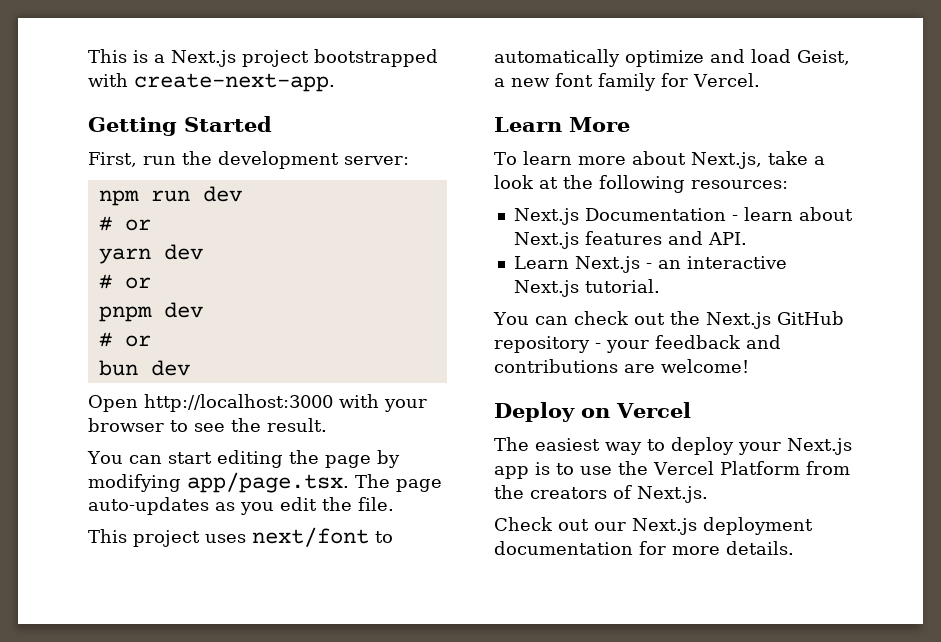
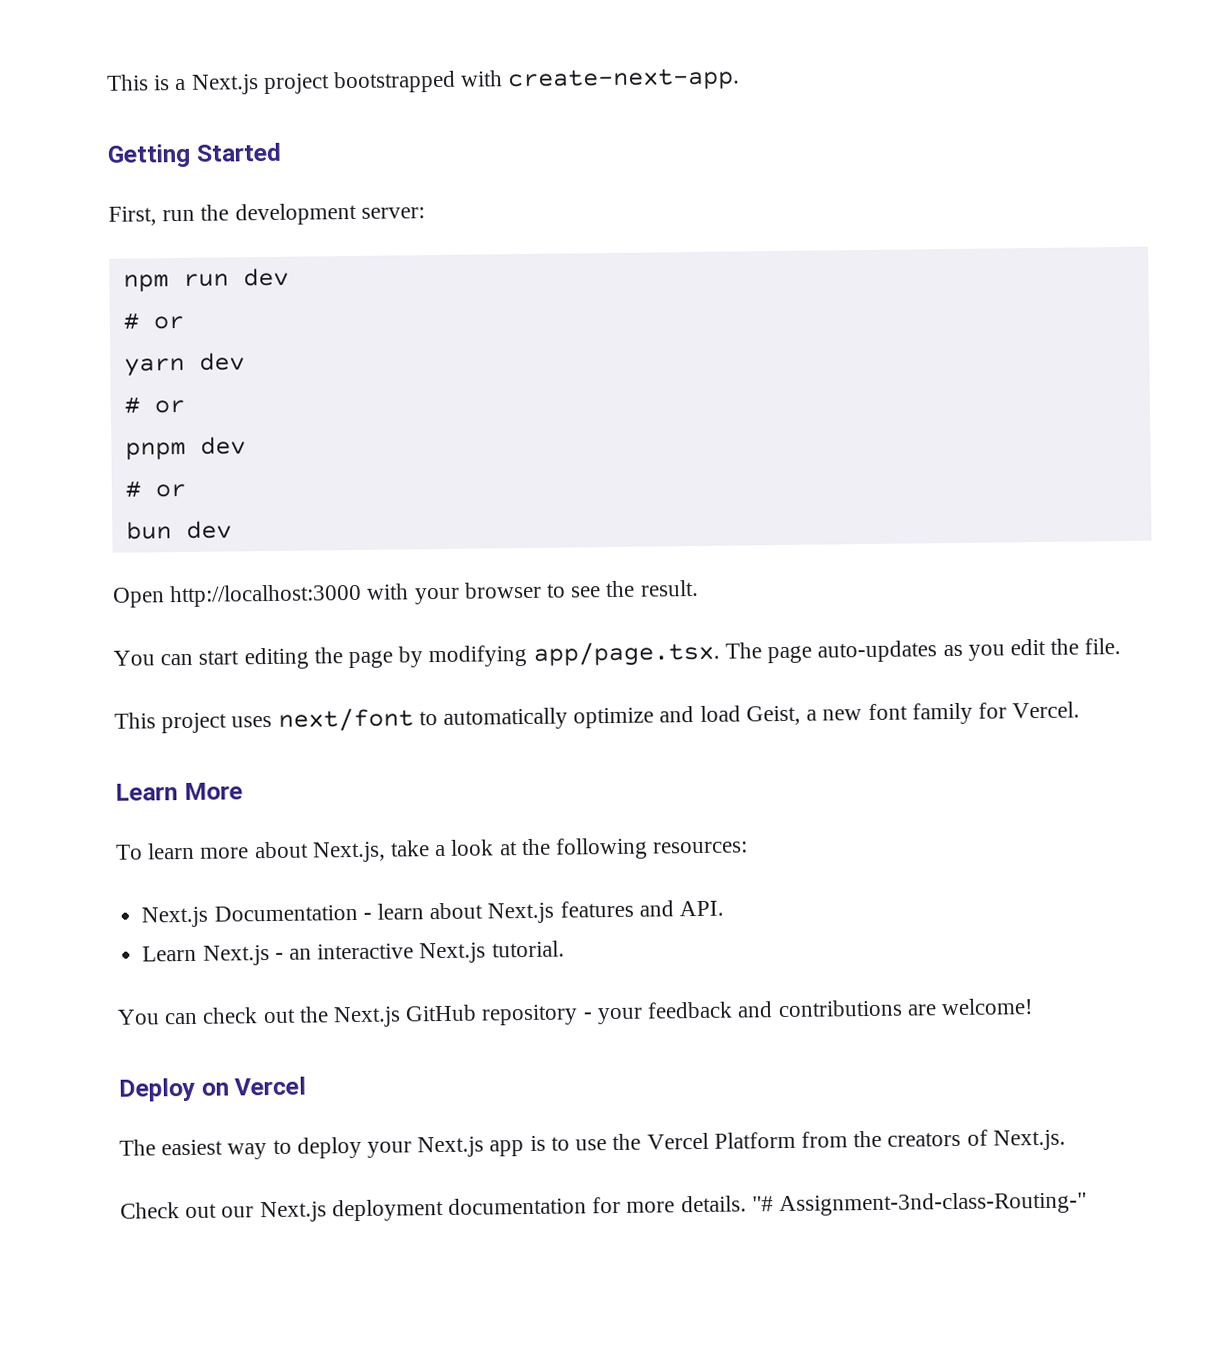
+ "# Assignment-3nd-class-Routing-"

